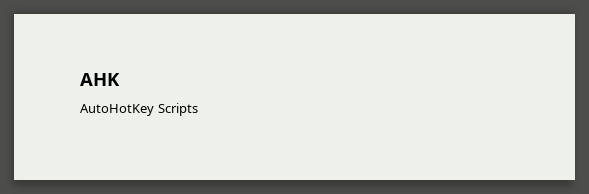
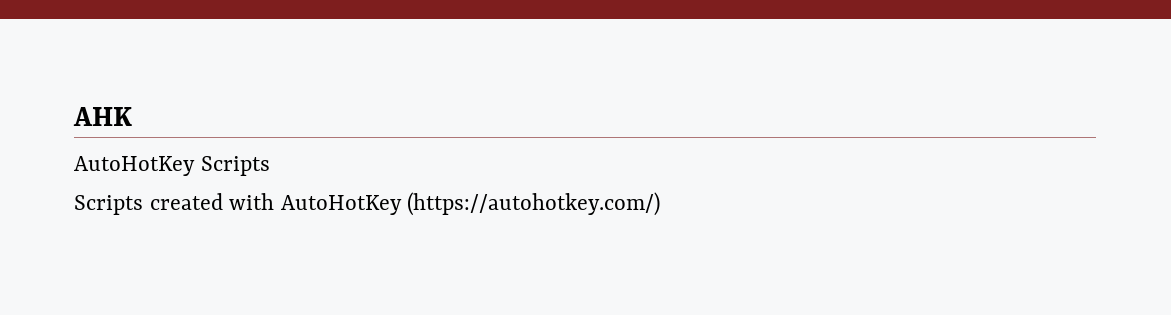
+ Scripts created with AutoHotKey (https://autohotkey.com/)

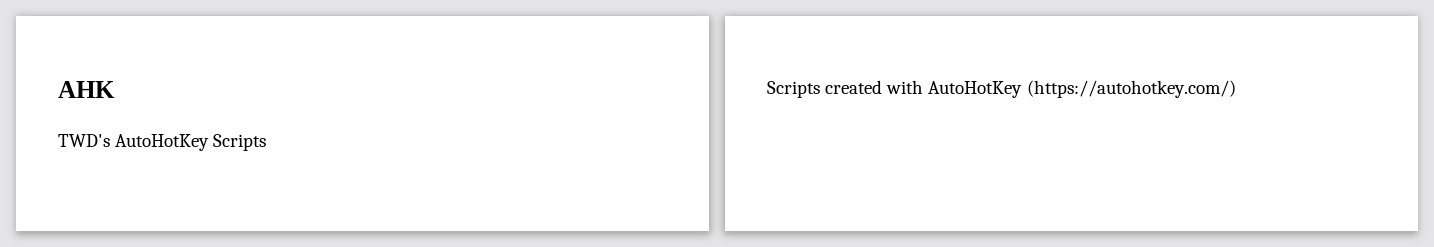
- AutoHotKey Scripts
+ TWD's AutoHotKey Scripts

